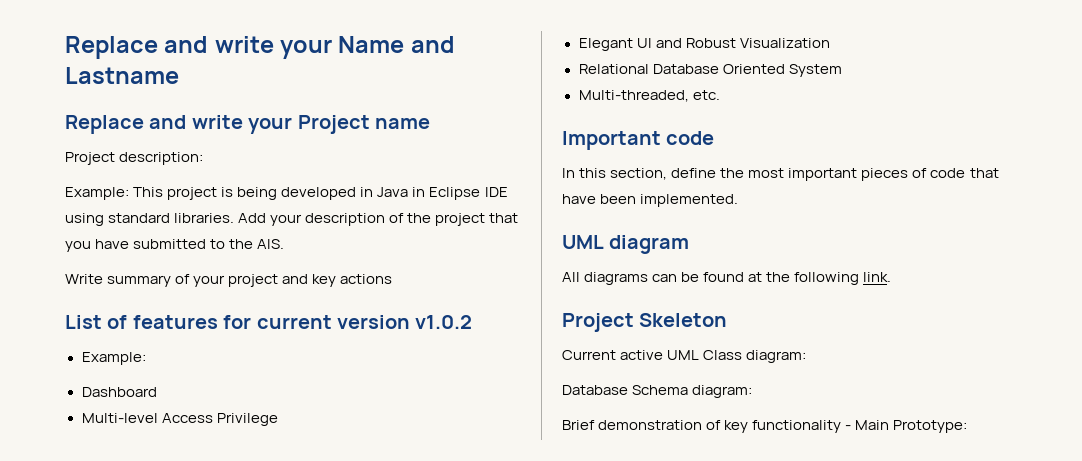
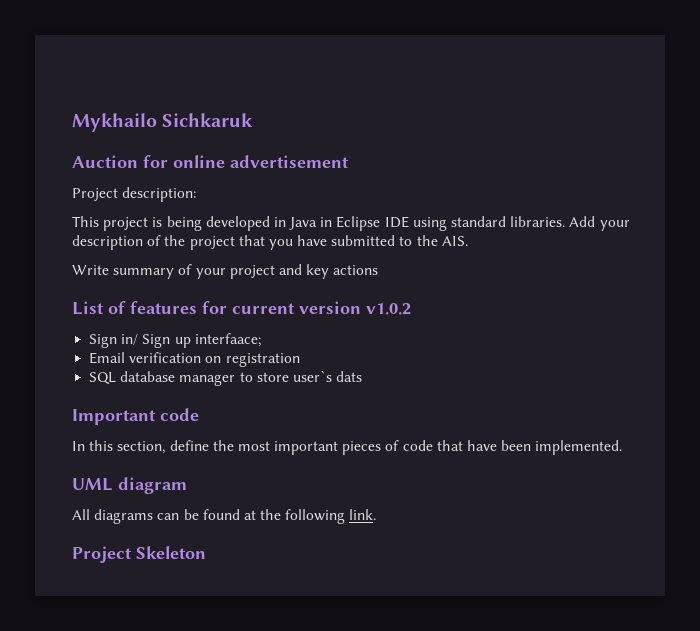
- Replace and write your Name and Lastname
- Replace and write your Project name
+ Mykhailo Sichkaruk
+ Auction for online advertisement
- Example: This project is being developed in Java in Eclipse IDE using standard libraries.
+ This project is being developed in Java in Eclipse IDE using standard libraries.
  List of features for current version v1.0.2
- Example:
- Dashboard
- Multi-level Access Privilege
- Elegant UI and Robust Visualization
- Relational Database Oriented System
- Multi-threaded, etc.
+ Sign in/ Sign up interfaace;
+ Email verification on registration
+ SQL database manager to store user`s dats
- Current active UML Class diagram:
- Database Schema diagram:
- Brief demonstration of key functionality - Main Prototype:

